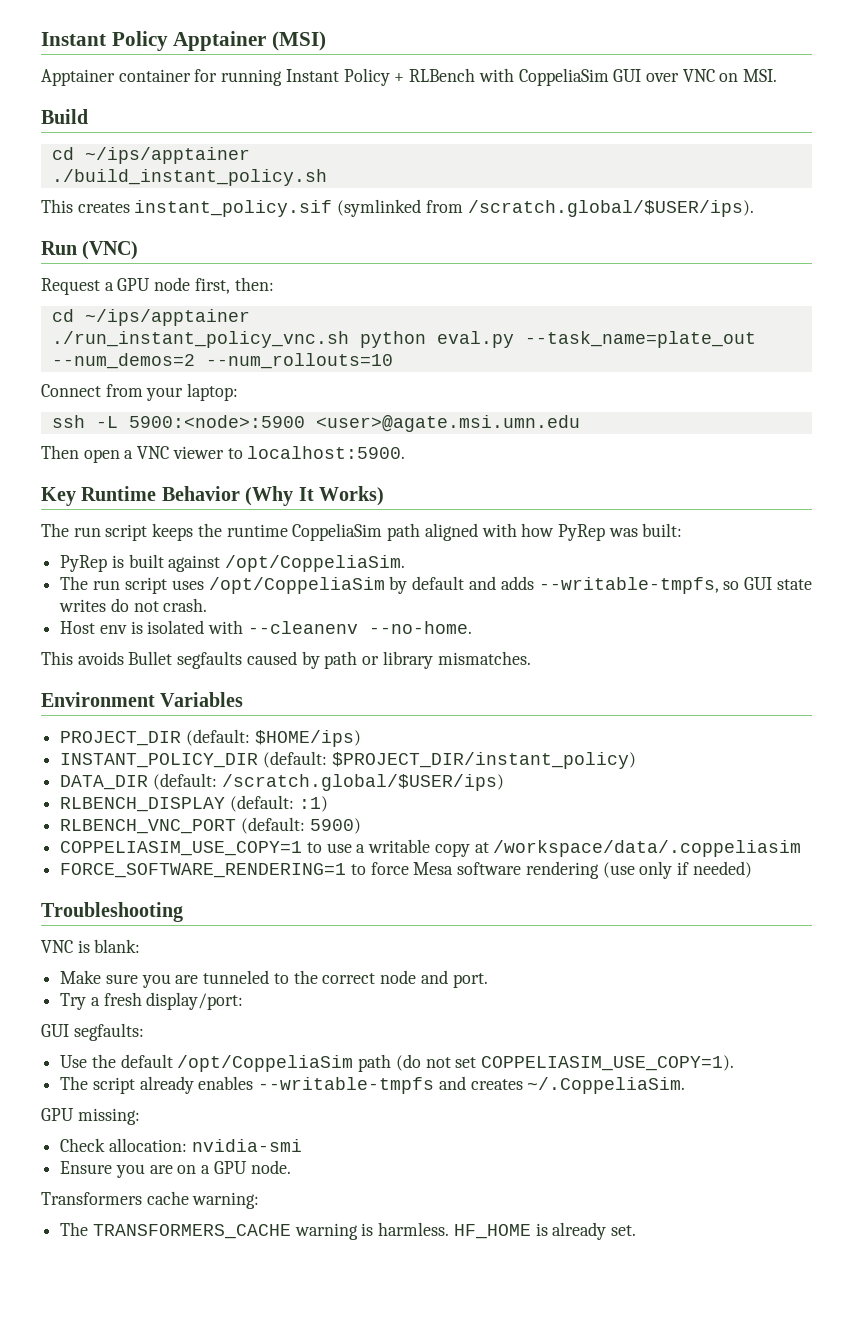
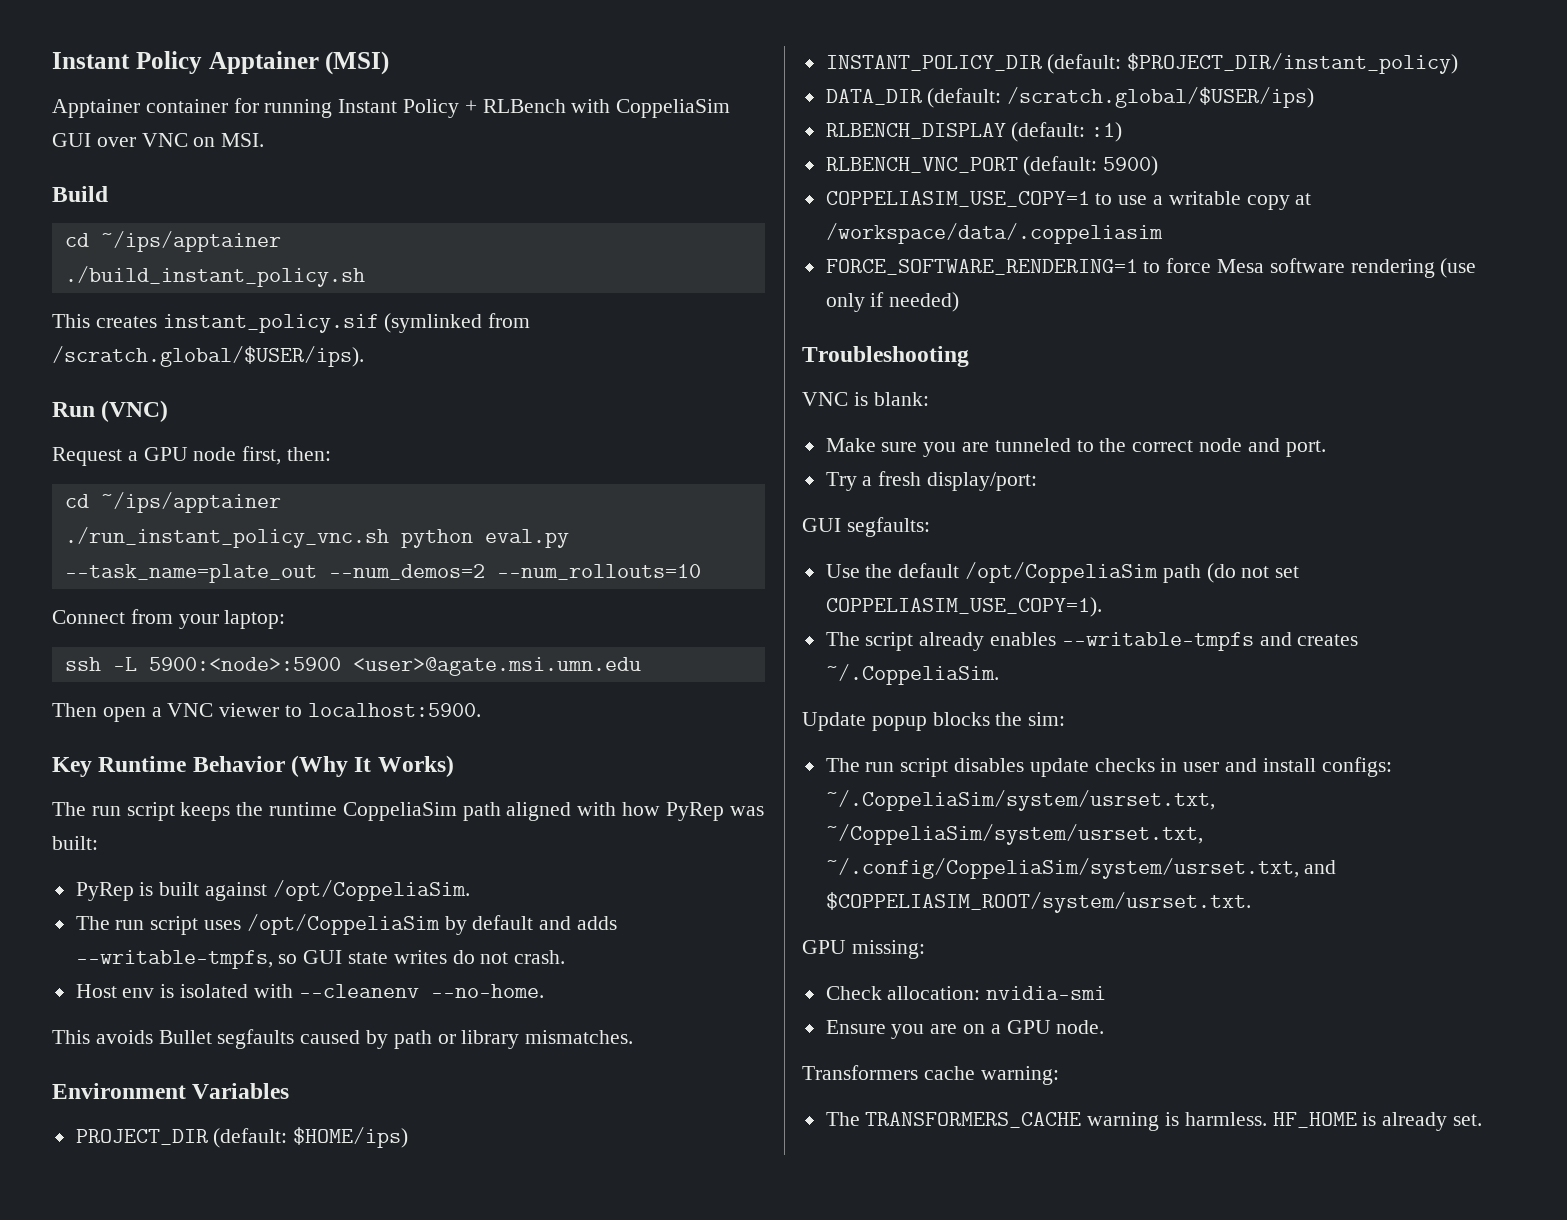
+ Update popup blocks the sim:
+ The run script disables update checks in user and install configs: ~/.CoppeliaSim/system/usrset.txt, ~/CoppeliaSim/system/usrset.txt, ~/.config/CoppeliaSim/system/usrset.txt, and $COPPELIASIM_ROOT/system/usrset.txt.

